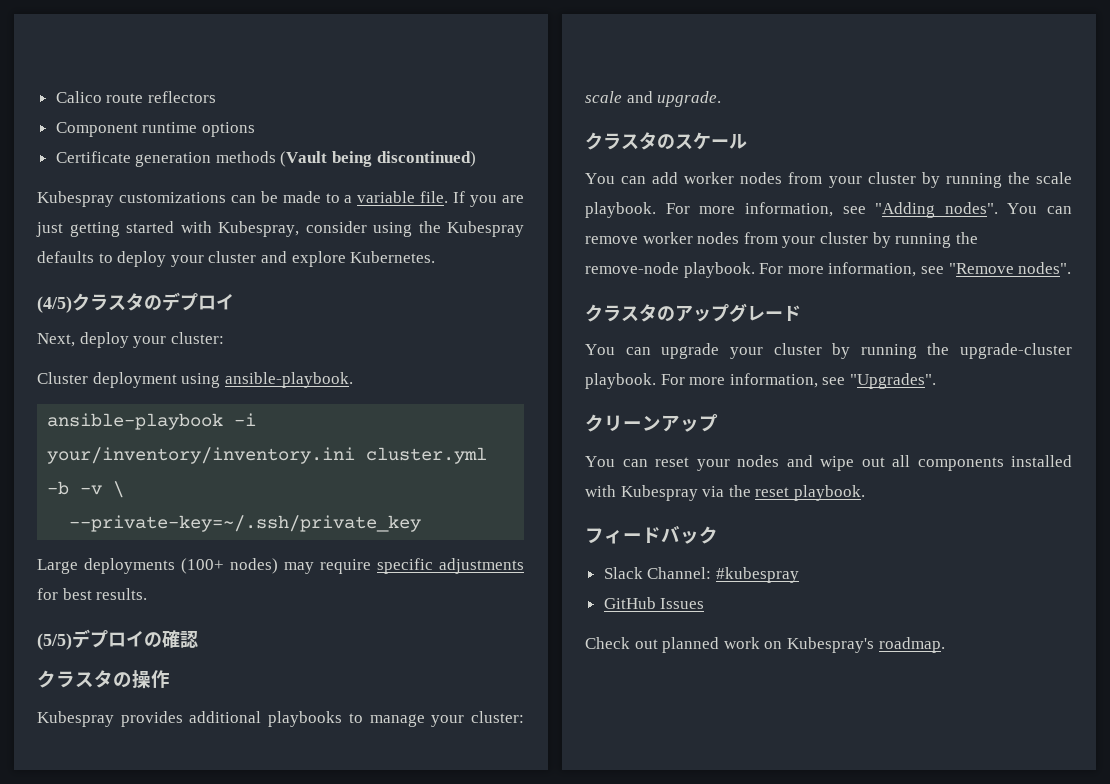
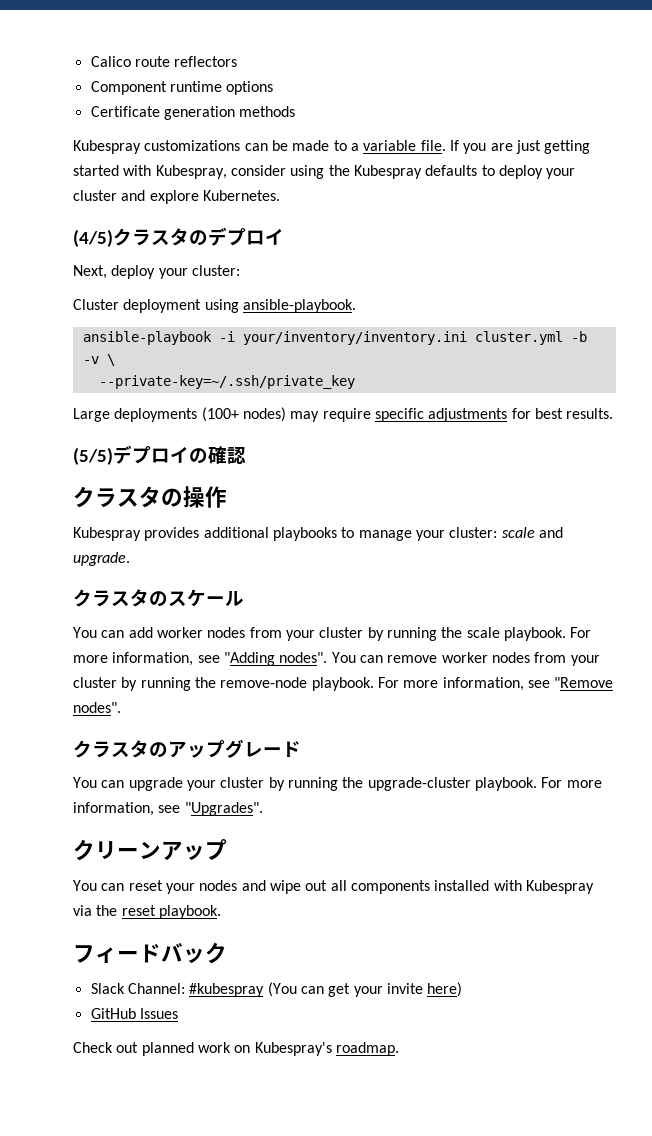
- Certificate generation methods (Vault being discontinued)
+ Certificate generation methods
- Slack Channel: #kubespray
+ Slack Channel: #kubespray (You can get your invite here)

